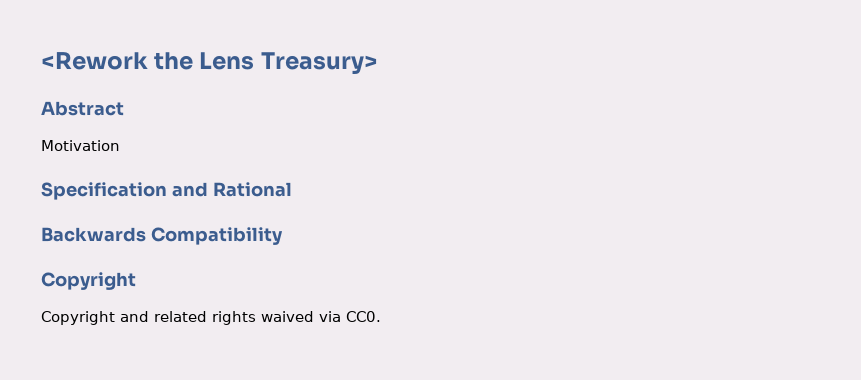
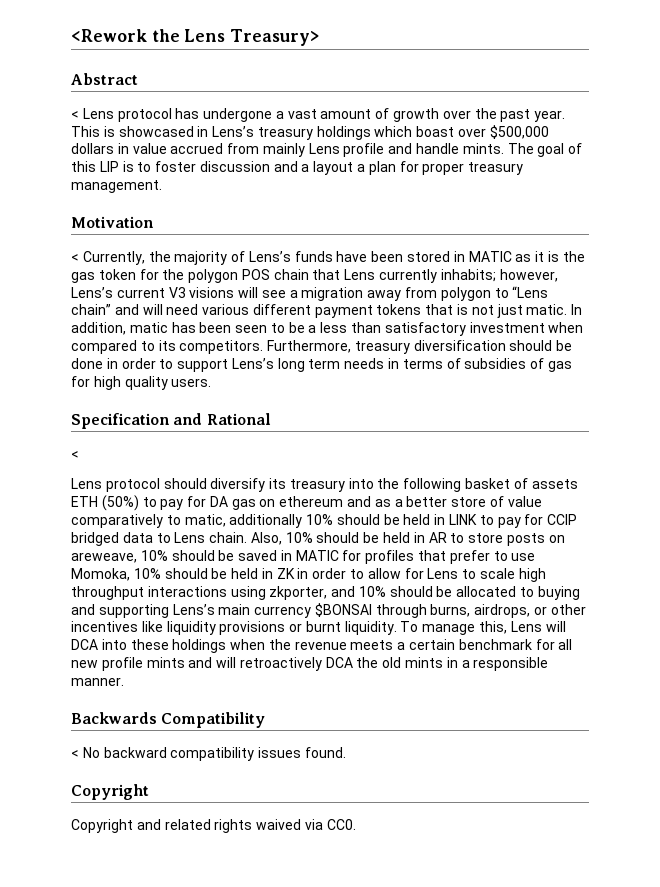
+ < Lens protocol has undergone a vast amount of growth over the past year. This is showcased in Lens’s treasury holdings which boast over $500,000 dollars in value accrued from mainly Lens profile and handle mints. The goal of this LIP is to foster discussion and a layout a plan for proper treasury management.
  Motivation
+ < Currently, the majority of Lens’s funds have been stored in MATIC as it is the gas token for the polygon POS chain that Lens currently inhabits; however, Lens’s current V3 visions will see a migration away from polygon to “Lens chain” and will need various different payment tokens that is not just matic. In addition, matic has been seen to be a less than satisfactory investment when compared to its competitors. Furthermore, treasury diversification should be done in order to support Lens’s long term needs in terms of subsidies of gas for high quality users.
  Specification and Rational
+ <
+ Lens protocol should diversify its treasury into the following basket of assets ETH (50%) to pay for DA gas on ethereum and as a better store of value comparatively to matic, additionally 10% should be held in LINK to pay for CCIP bridged data to Lens chain. Also, 10% should be held in AR to store posts on areweave, 10% should be saved in MATIC for profiles that prefer to use Momoka, 10% should be held in ZK in order to allow for Lens to scale high throughput interactions using zkporter, and 10% should be allocated to buying and supporting Lens’s main currency $BONSAI through burns, airdrops, or other incentives like liquidity provisions or burnt liquidity. To manage this, Lens will DCA into these holdings when the revenue meets a certain benchmark for all new profile mints and will retroactively DCA the old mints in a responsible manner.
  Backwards Compatibility
+ < No backward compatibility issues found.

